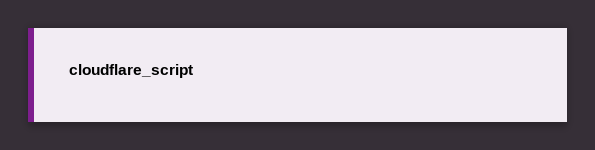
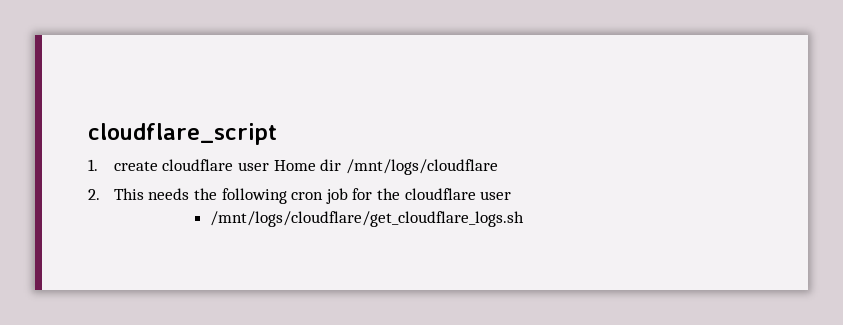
+ 1. create cloudflare user Home dir /mnt/logs/cloudflare
+ 2. This needs the following cron job for the cloudflare user
+ /mnt/logs/cloudflare/get_cloudflare_logs.sh

